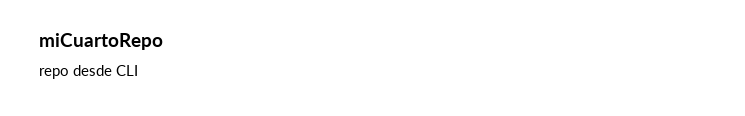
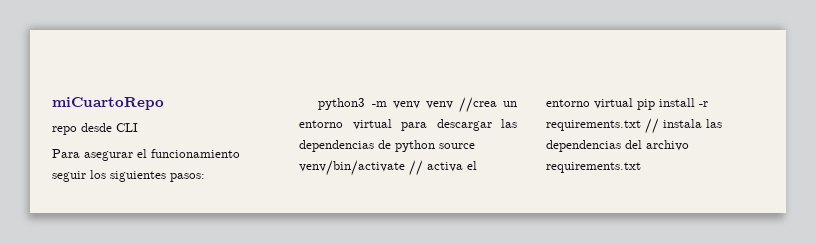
+ Para asegurar el funcionamiento seguir los siguientes pasos:
+ python3 -m venv venv //crea un entorno virtual para descargar las dependencias de python source venv/bin/activate // activa el entorno virtual pip install -r requirements.txt // instala las dependencias del archivo requirements.txt

